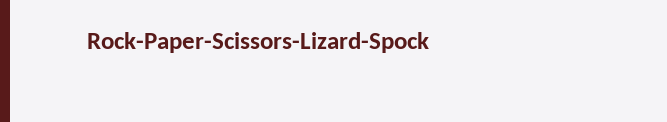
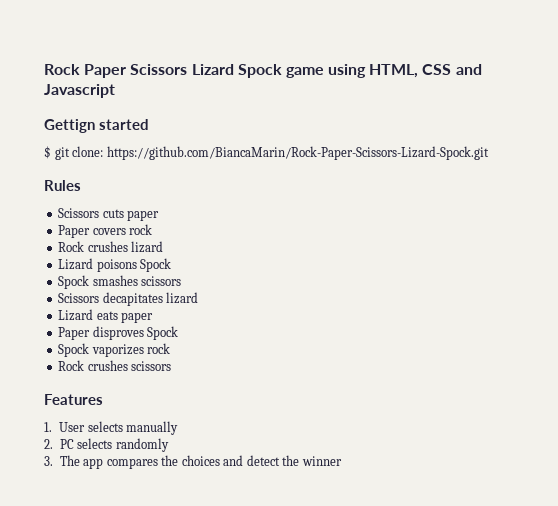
- Rock-Paper-Scissors-Lizard-Spock
+ Rock Paper Scissors Lizard Spock game using HTML, CSS and Javascript
+ Gettign started
+ $ git clone: https://github.com/BiancaMarin/Rock-Paper-Scissors-Lizard-Spock.git
+ Rules
+ Scissors cuts paper
+ Paper covers rock
+ Rock crushes lizard
+ Lizard poisons Spock
+ Spock smashes scissors
+ Scissors decapitates lizard
+ Lizard eats paper
+ Paper disproves Spock
+ Spock vaporizes rock
+ Rock crushes scissors
+ Features
+ 1. User selects manually
+ 2. PC selects randomly
+ 3. The app compares the choices and detect the winner

